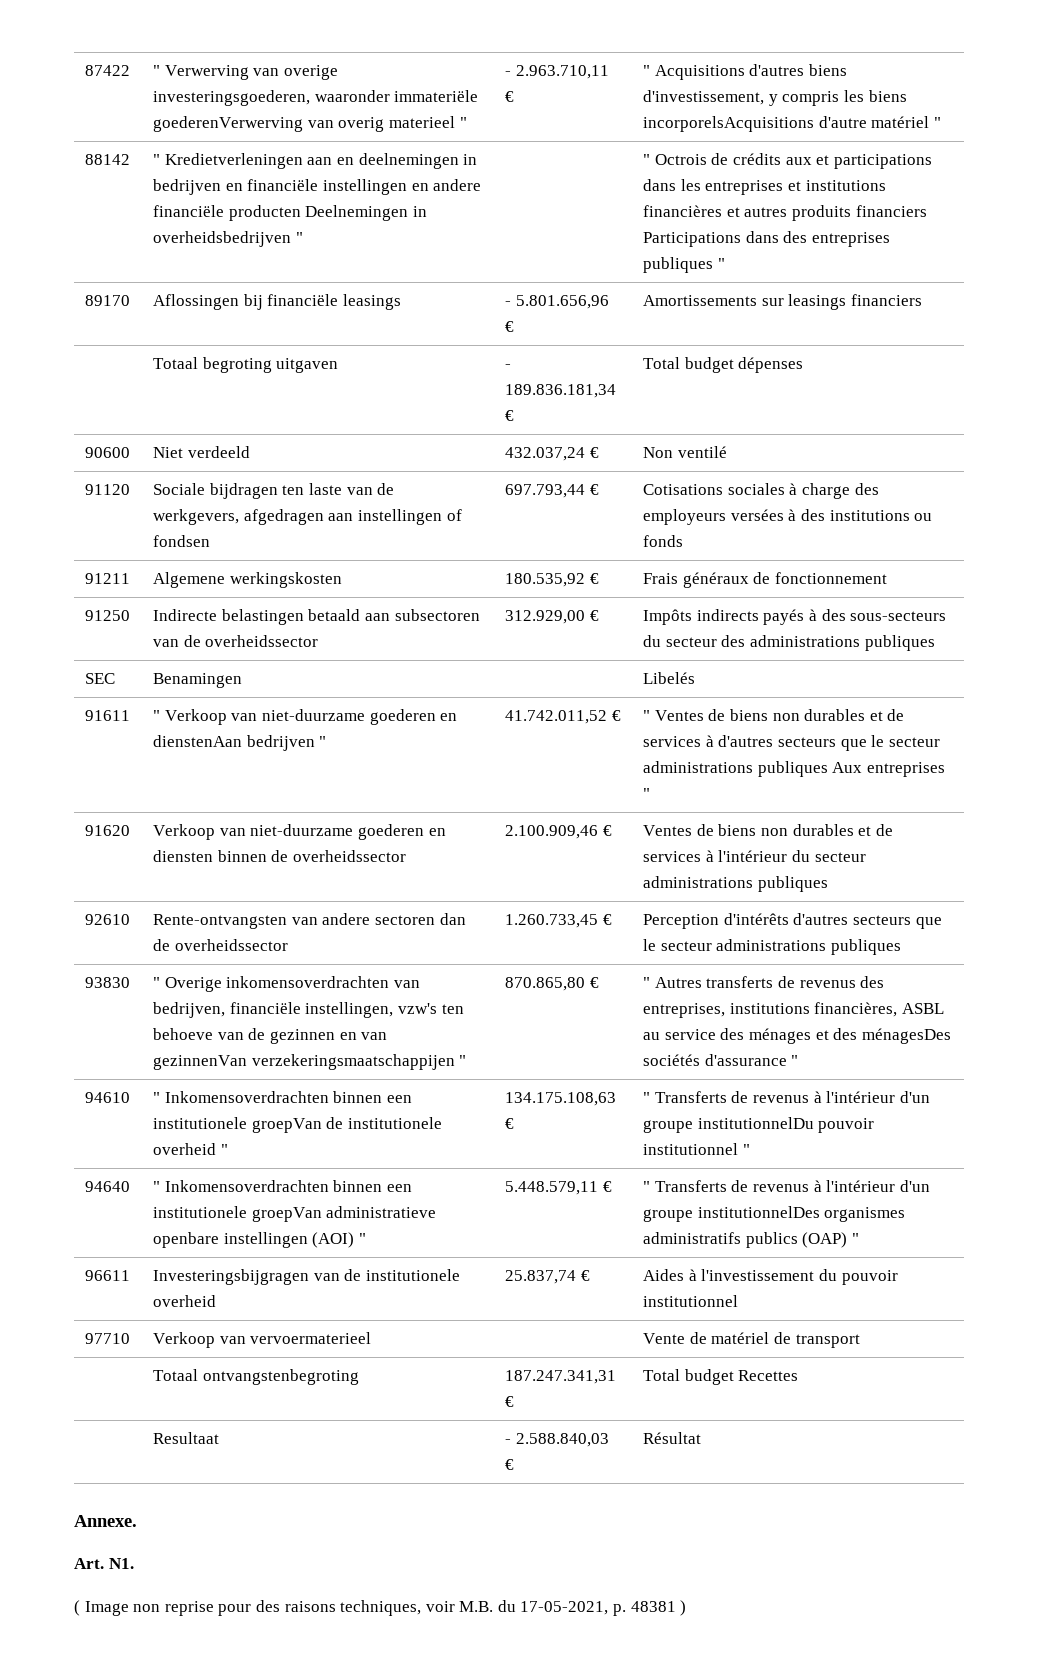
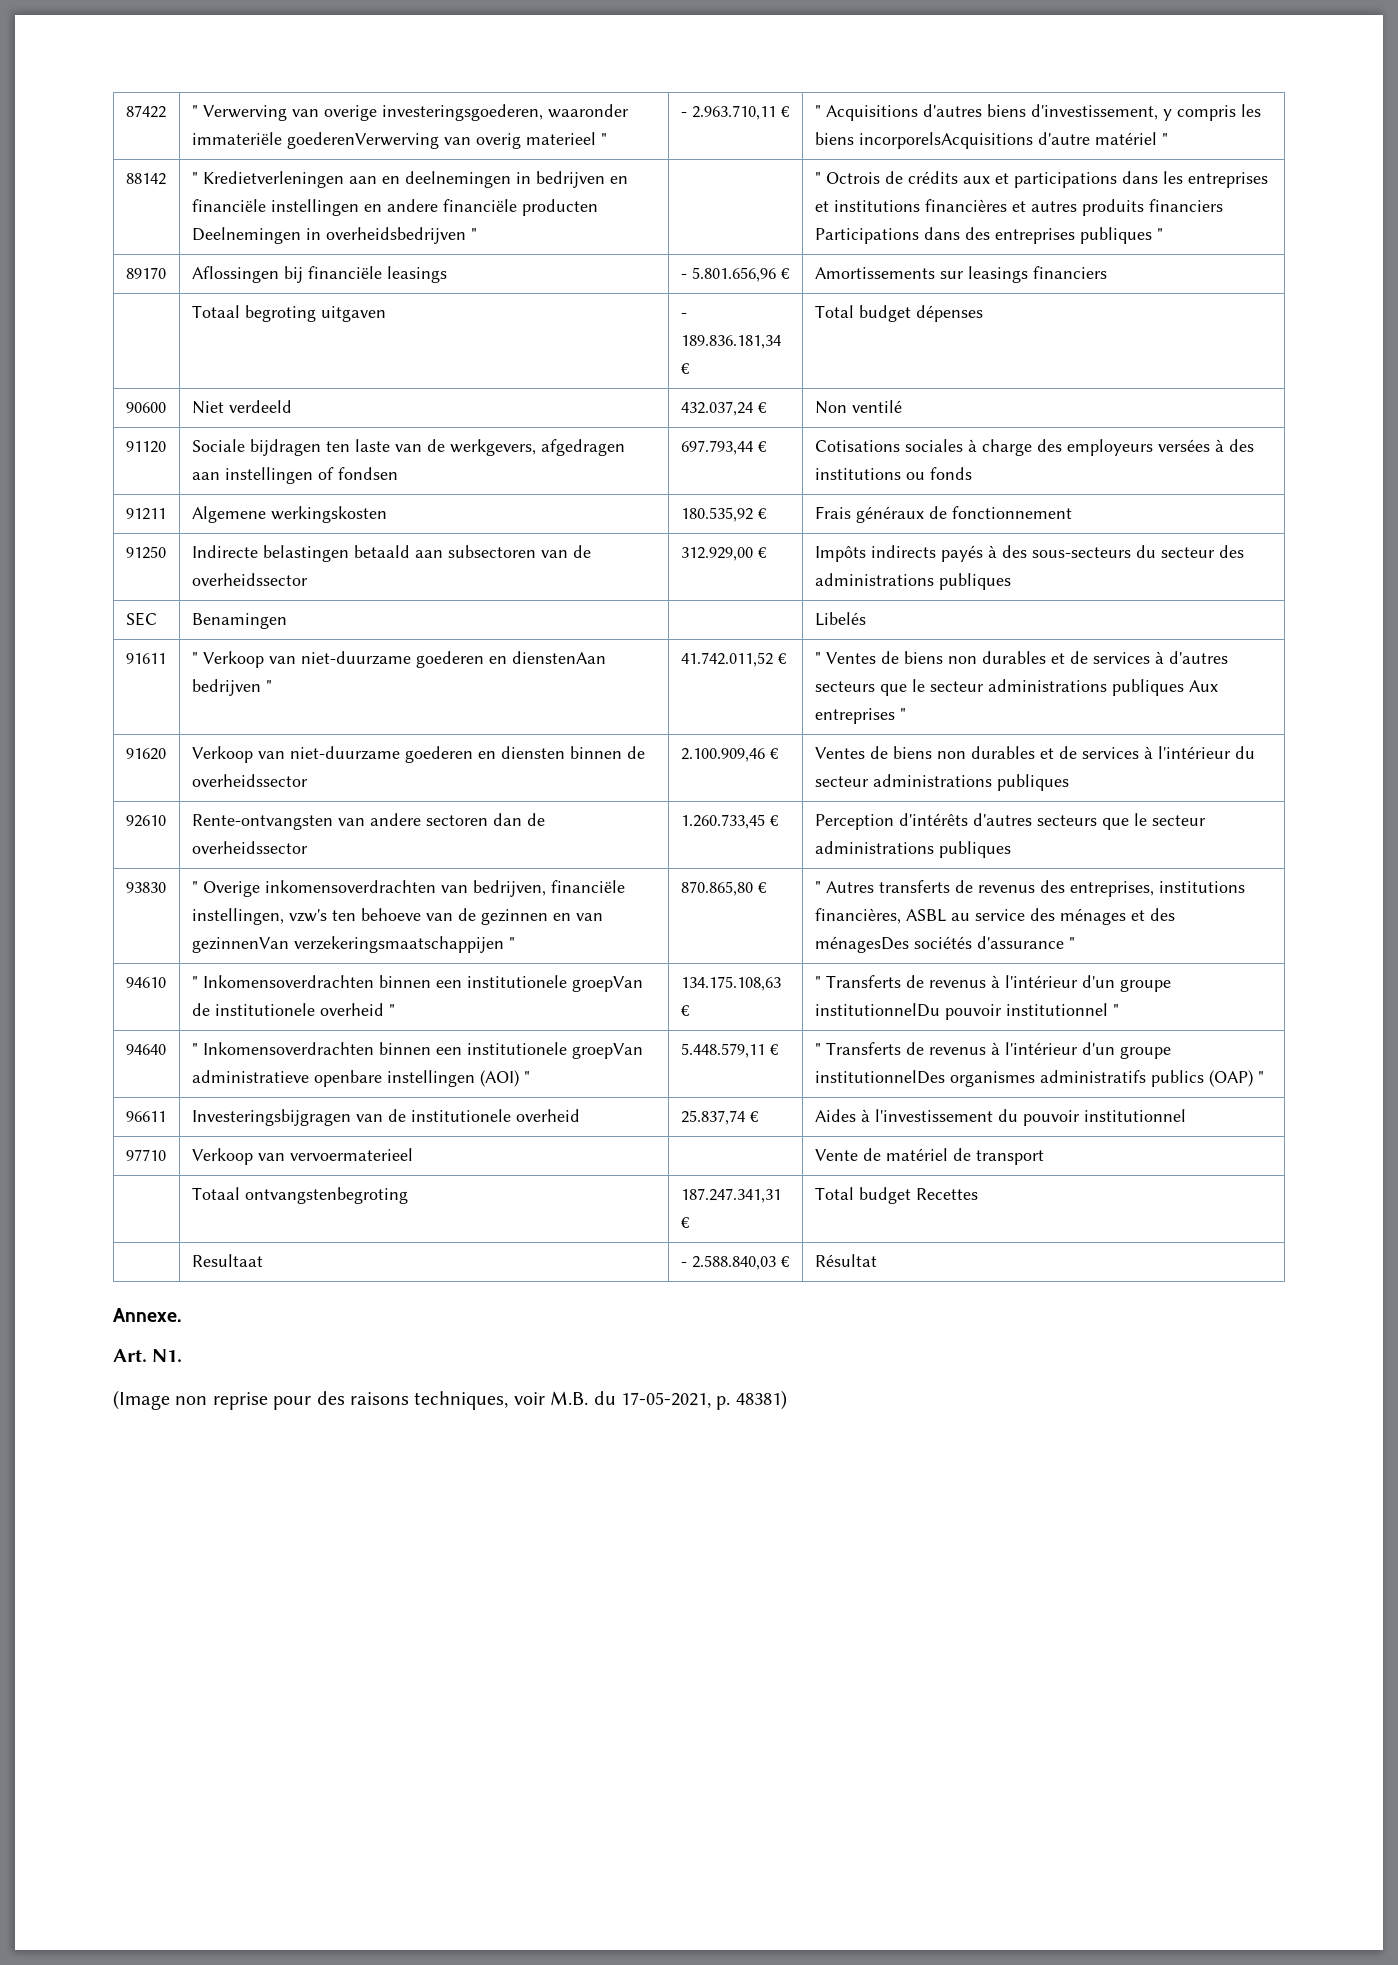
- ( Image non reprise pour des raisons techniques, voir M.B. du 17-05-2021, p. 48381 )
+ (Image non reprise pour des raisons techniques, voir M.B. du 17-05-2021, p. 48381)

